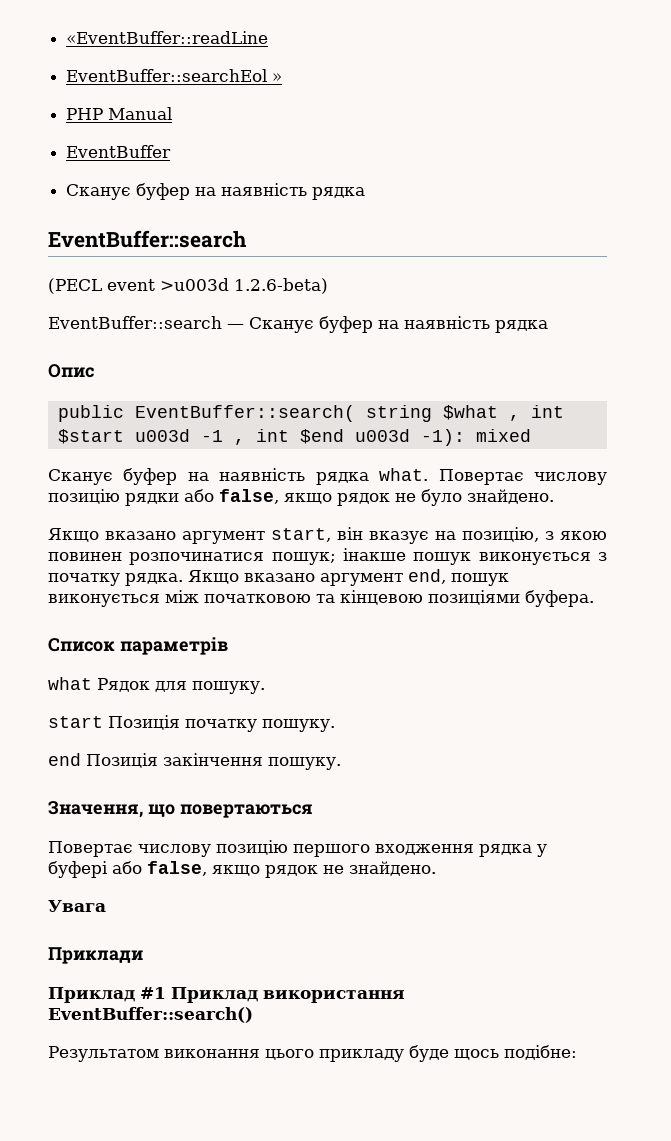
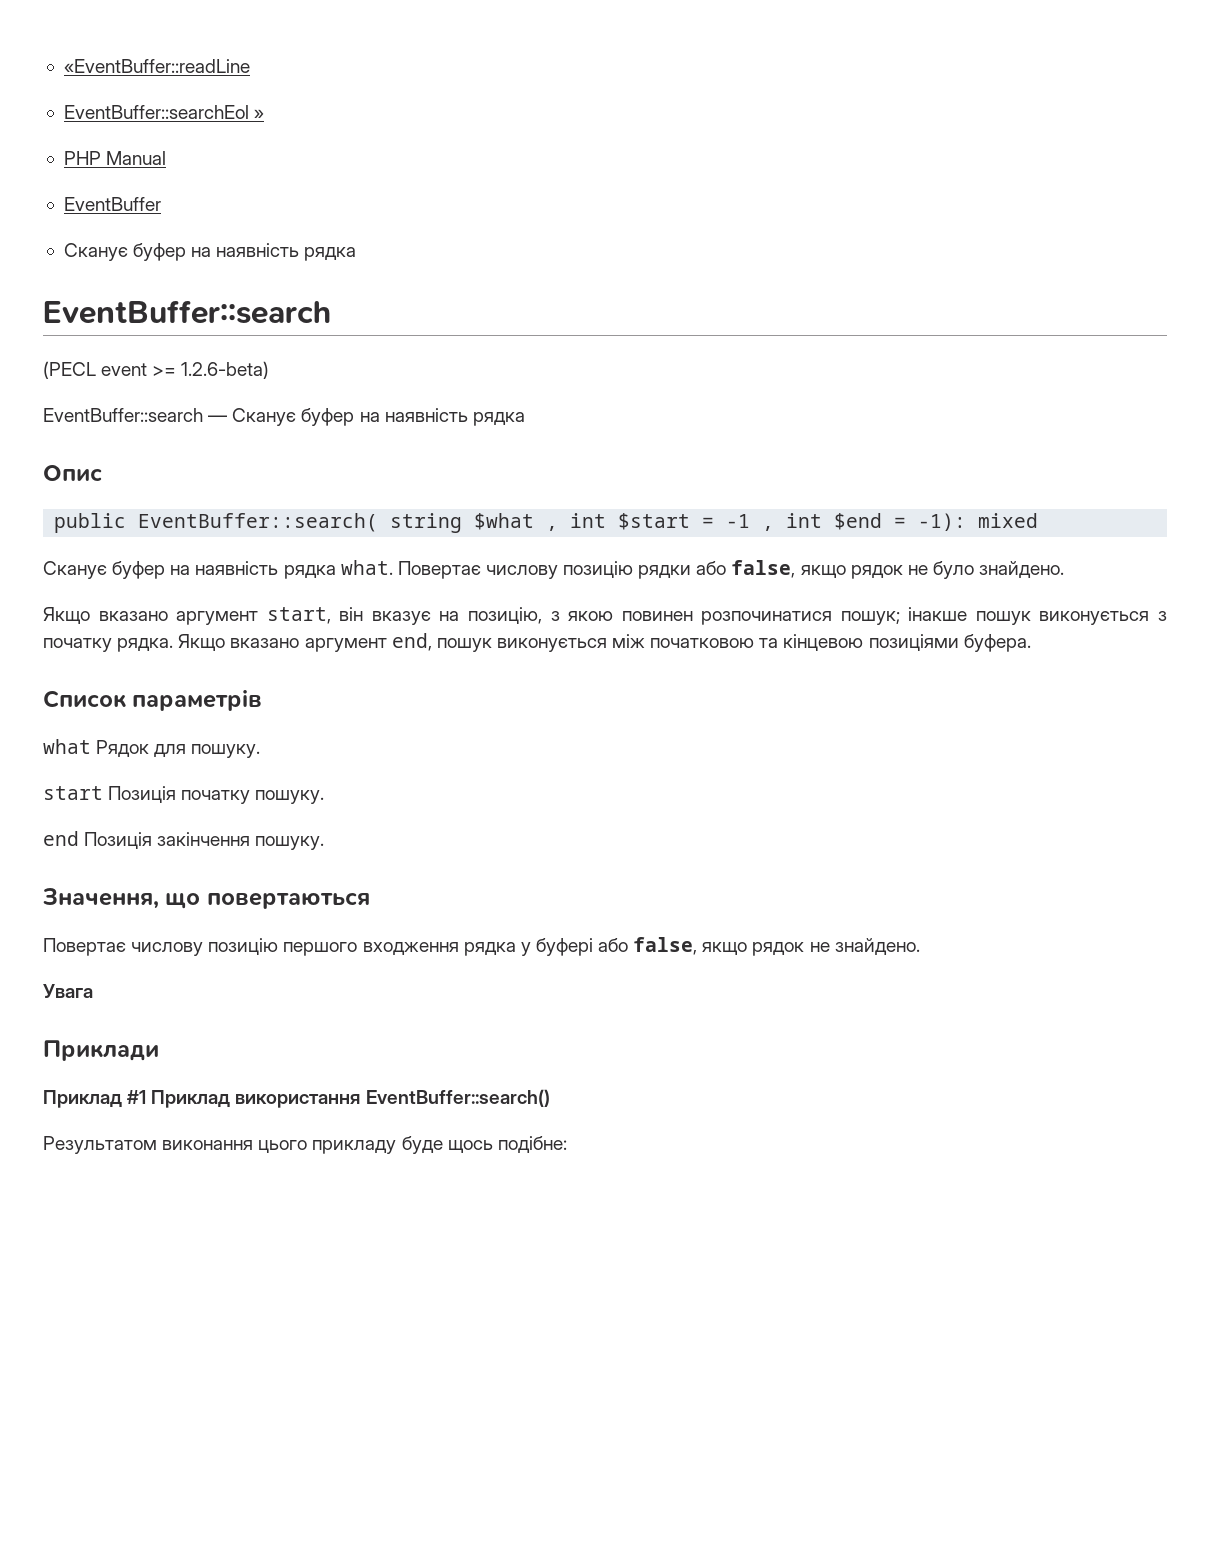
- (PECL event >u003d 1.2.6-beta)
+ (PECL event >= 1.2.6-beta)
- public EventBuffer::search( string $what , int $start u003d -1 , int $end u003d -1): mixed
+ public EventBuffer::search( string $what , int $start = -1 , int $end = -1): mixed

